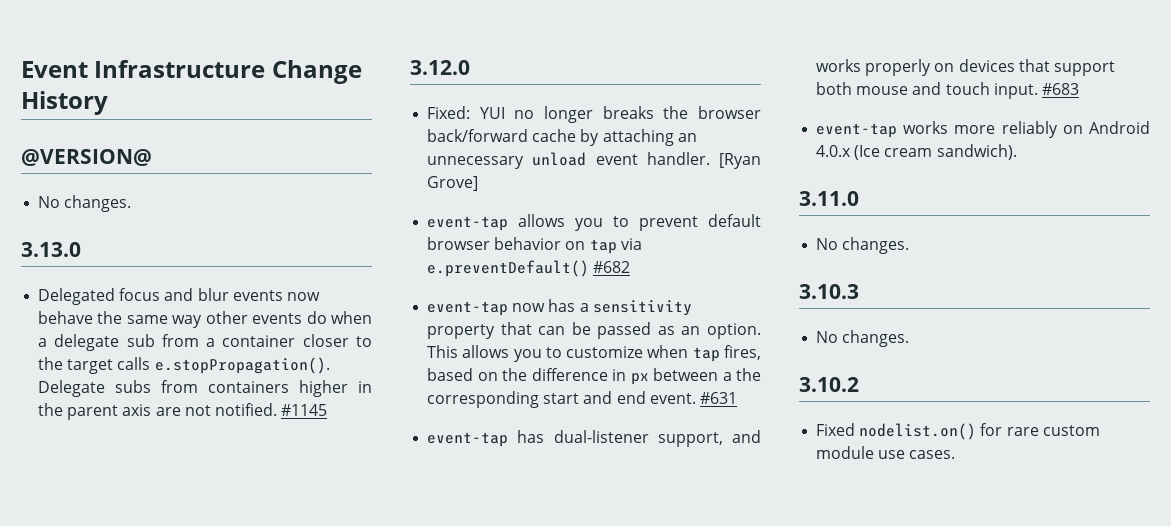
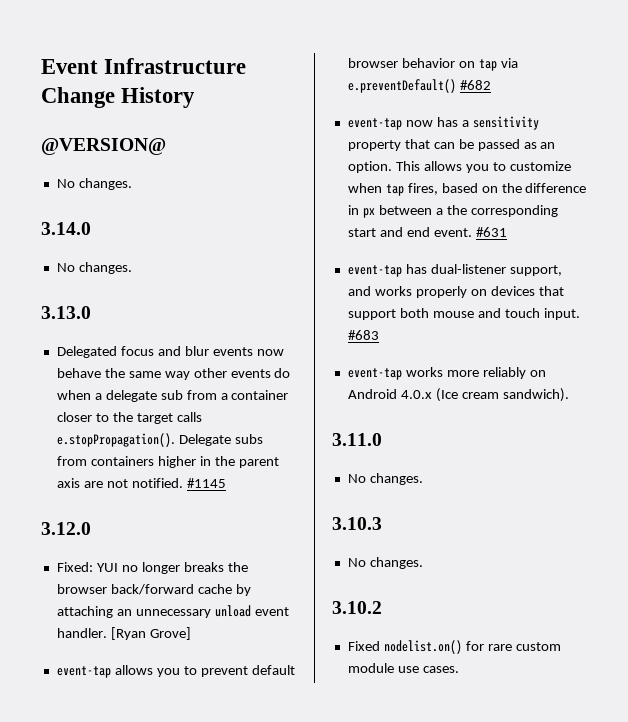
+ 3.14.0
+ No changes.

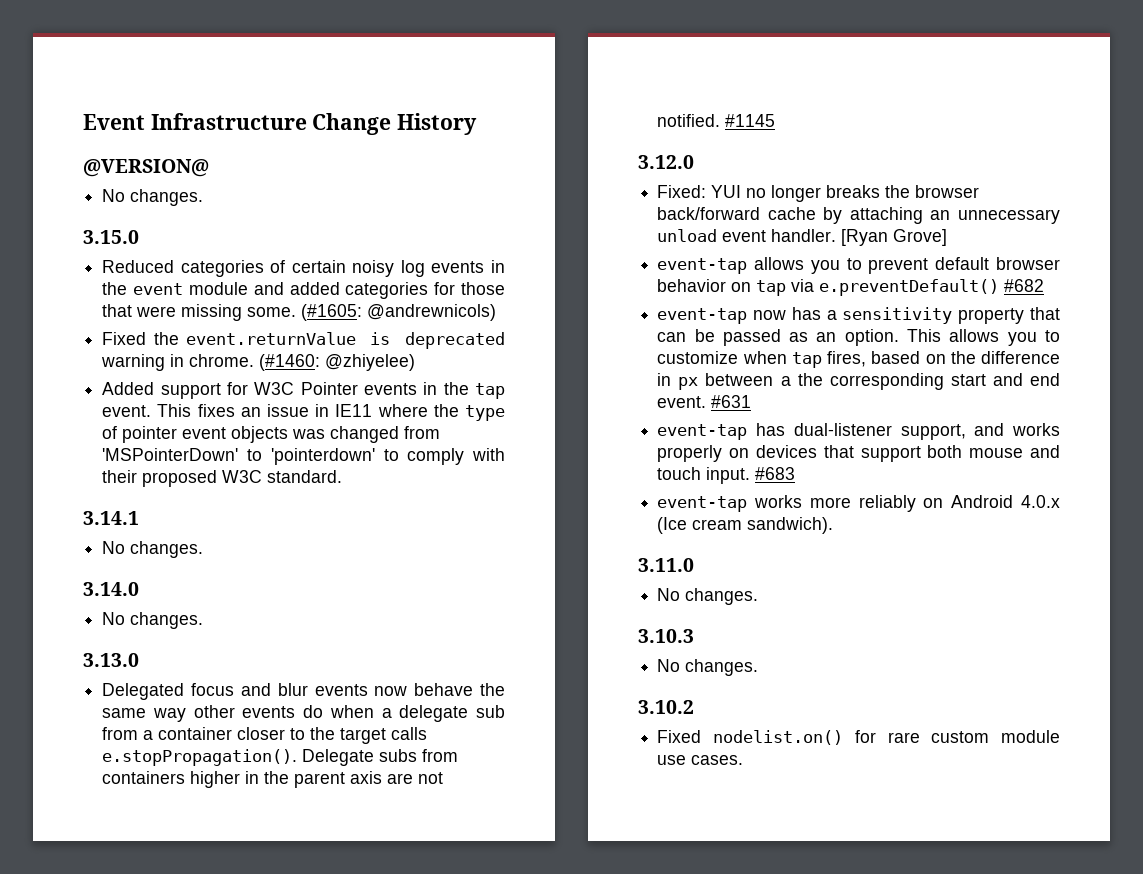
+ 3.15.0
+ Reduced categories of certain noisy log events in the event module and added categories for those that were missing some. (#1605: @andrewnicols)
+ Fixed the event.returnValue is deprecated warning in chrome. (#1460: @zhiyelee)
+ Added support for W3C Pointer events in the tap event. This fixes an issue in IE11 where the type of pointer event objects was changed from 'MSPointerDown' to 'pointerdown' to comply with their proposed W3C standard.
+ 3.14.1
+ No changes.

